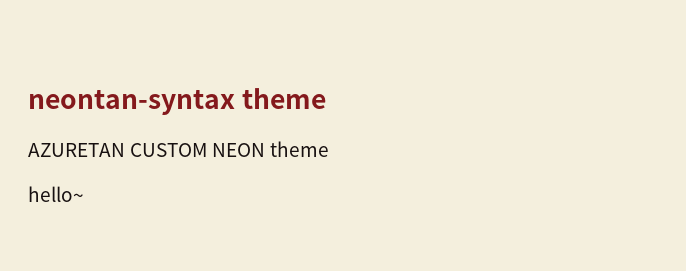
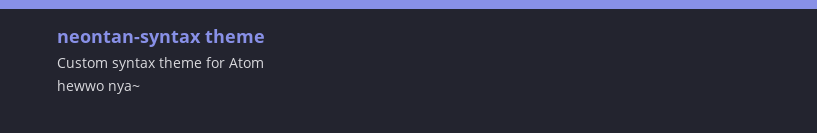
- AZURETAN CUSTOM NEON theme
- hello~
+ Custom syntax theme for Atom
+ hewwo nya~

